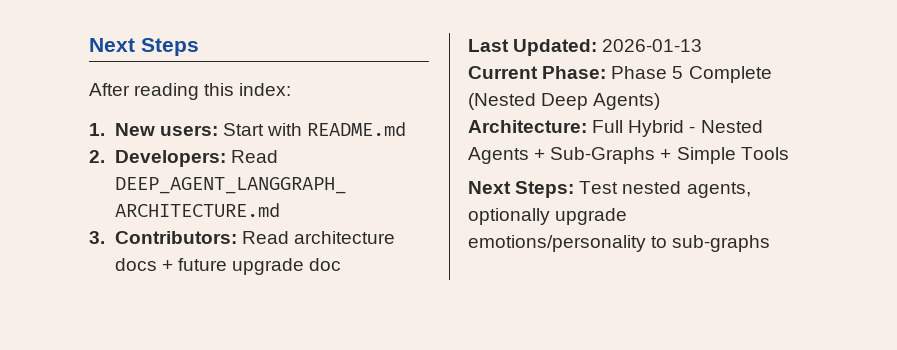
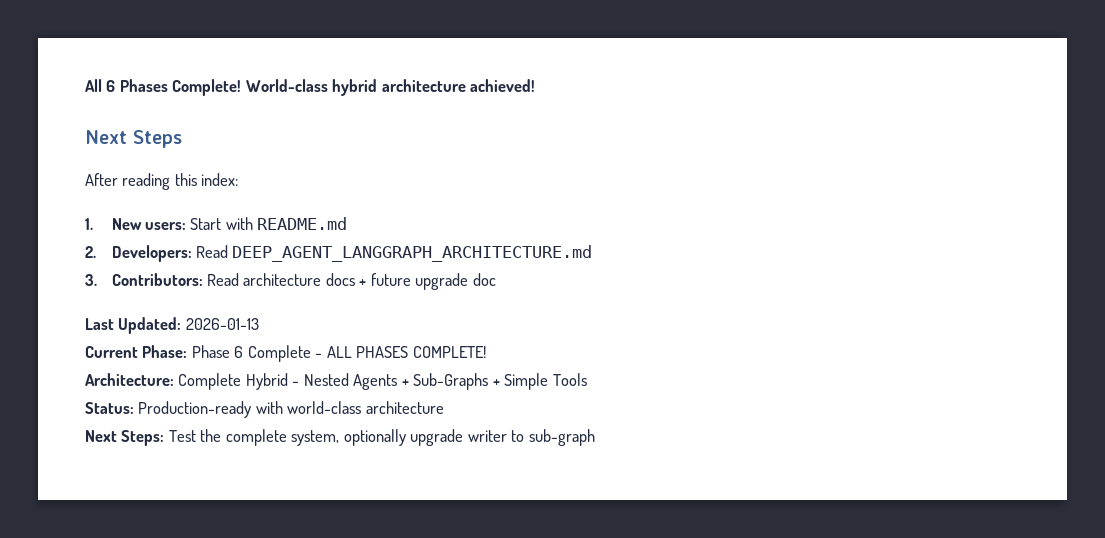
+ All 6 Phases Complete! World-class hybrid architecture achieved!
- Current Phase: Phase 5 Complete (Nested Deep Agents)
+ Current Phase: Phase 6 Complete - ALL PHASES COMPLETE!
- Architecture: Full Hybrid - Nested Agents + Sub-Graphs + Simple Tools
+ Architecture: Complete Hybrid - Nested Agents + Sub-Graphs + Simple Tools
- Next Steps: Test nested agents, optionally upgrade emotions/personality to sub-graphs
+ Status: Production-ready with world-class architecture
+ Next Steps: Test the complete system, optionally upgrade writer to sub-graph

